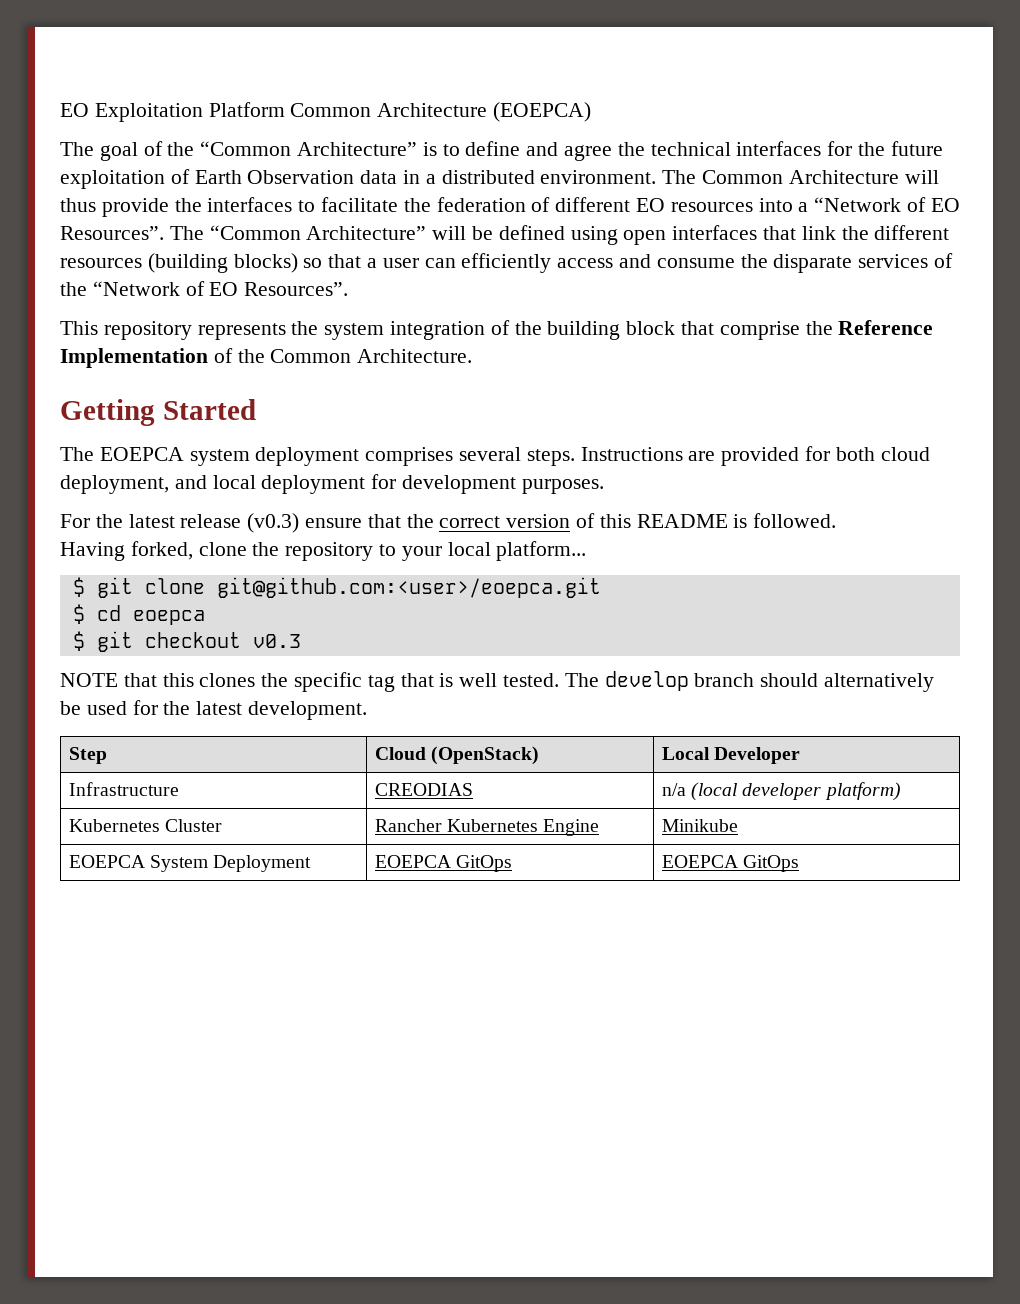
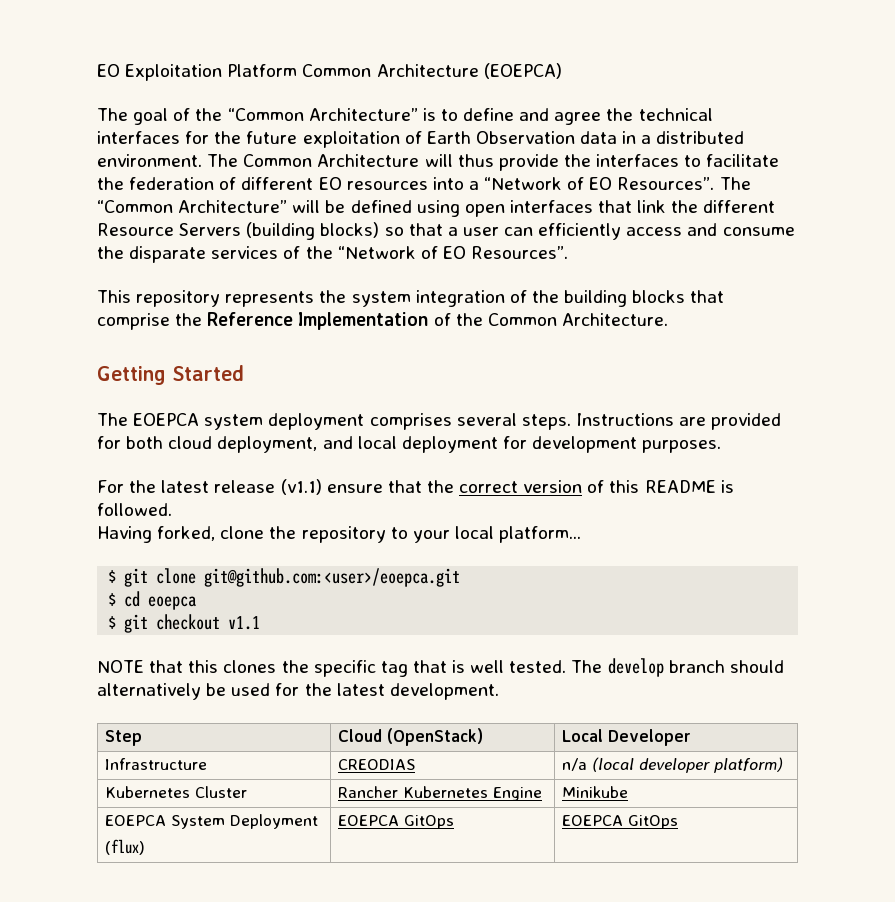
- The “Common Architecture” will be defined using open interfaces that link the different resources (building blocks) so that a user can efficiently access and consume the disparate services of the “Network of EO Resources”.
+ The “Common Architecture” will be defined using open interfaces that link the different Resource Servers (building blocks) so that a user can efficiently access and consume the disparate services of the “Network of EO Resources”.
- This repository represents the system integration of the building block that comprise the Reference Implementation of the Common Architecture.
+ This repository represents the system integration of the building blocks that comprise the Reference Implementation of the Common Architecture.
- For the latest release (v0.3) ensure that the correct version of this README is followed.
+ For the latest release (v1.1) ensure that the correct version of this README is followed.
- $ git checkout v0.3
+ $ git checkout v1.1
- EOEPCA System Deployment | EOEPCA GitOps | EOEPCA GitOps
+ EOEPCA System Deployment
+ (flux) | EOEPCA GitOps | EOEPCA GitOps

